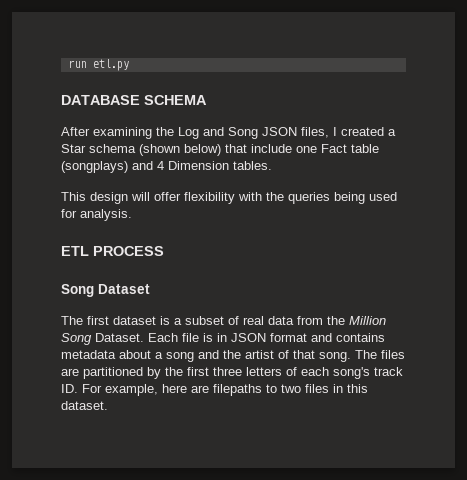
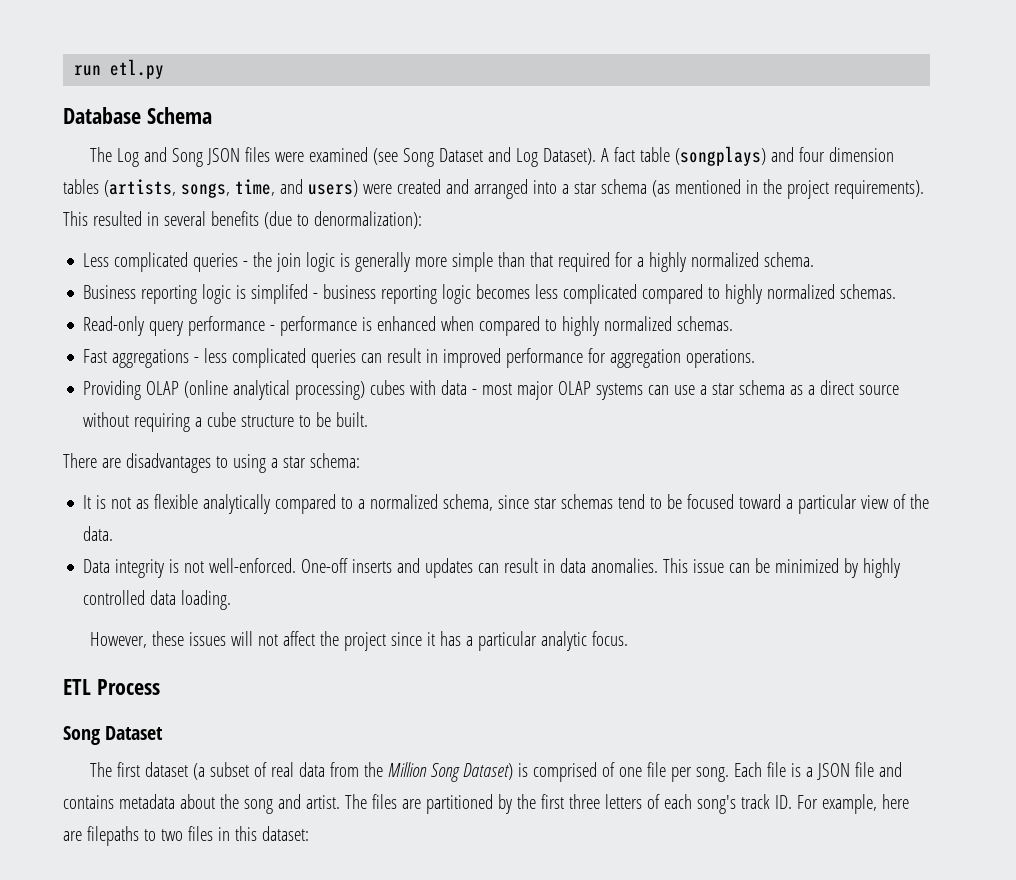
- DATABASE SCHEMA
- After examining the Log and Song JSON files, I created a Star schema (shown below) that include one Fact table (songplays) and 4 Dimension tables.
- This design will offer flexibility with the queries being used for analysis.
+ Database Schema
+ The Log and Song JSON files were examined (see Song Dataset and Log Dataset). A fact table (songplays) and four dimension tables (artists, songs, time, and users) were created and arranged into a star schema (as mentioned in the project requirements). This resulted in several benefits (due to denormalization):
+ Less complicated queries - the join logic is generally more simple than that required for a highly normalized schema.
+ Business reporting logic is simplifed - business reporting logic becomes less complicated compared to highly normalized schemas.
+ Read-only query performance - performance is enhanced when compared to highly normalized schemas.
+ Fast aggregations - less complicated queries can result in improved performance for aggregation operations.
+ Providing OLAP (online analytical processing) cubes with data - most major OLAP systems can use a star schema as a direct source without requiring a cube structure to be built.
+ There are disadvantages to using a star schema:
+ It is not as flexible analytically compared to a normalized schema, since star schemas tend to be focused toward a particular view of the data.
+ Data integrity is not well-enforced. One-off inserts and updates can result in data anomalies. This issue can be minimized by highly controlled data loading.
+ However, these issues will not affect the project since it has a particular analytic focus.
- ETL PROCESS
+ ETL Process
- The first dataset is a subset of real data from the Million Song Dataset. Each file is in JSON format and contains metadata about a song and the artist of that song.
+ The first dataset (a subset of real data from the Million Song Dataset) is comprised of one file per song. Each file is a JSON file and contains metadata about the song and artist.
- The files are partitioned by the first three letters of each song's track ID. For example, here are filepaths to two files in this dataset.
+ The files are partitioned by the first three letters of each song's track ID. For example, here are filepaths to two files in this dataset:

